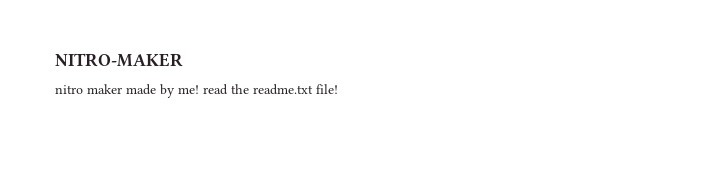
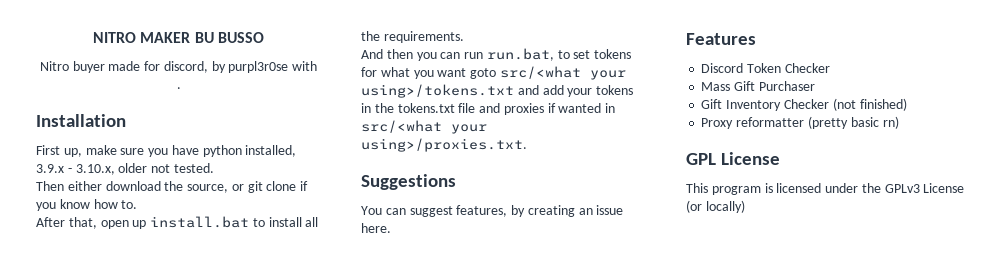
- NITRO-MAKER
- nitro maker made by me! read the readme.txt file!
+ NITRO MAKER BU BUSSO
+ Nitro buyer made for discord, by purpl3r0se with .
+ Installation
+ First up, make sure you have python installed, 3.9.x - 3.10.x, older not tested.
+ Then either download the source, or git clone if you know how to.
+ After that, open up install.bat to install all the requirements.
+ And then you can run run.bat, to set tokens for what you want goto src/<what your using>/tokens.txt and add your tokens in the tokens.txt file and proxies if wanted in src/<what your using>/proxies.txt.
+ Suggestions
+ You can suggest features, by creating an issue here.
+ Features
+ Discord Token Checker
+ Mass Gift Purchaser
+ Gift Inventory Checker (not finished)
+ Proxy reformatter (pretty basic rn)
+ GPL License
+ This program is licensed under the GPLv3 License (or locally)

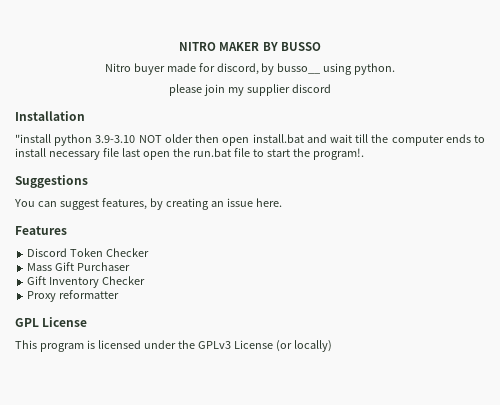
- NITRO MAKER BU BUSSO
+ NITRO MAKER BY BUSSO
- Nitro buyer made for discord, by purpl3r0se with .
+ Nitro buyer made for discord, by busso__ using python.
+ please join my supplier discord
  Installation
- First up, make sure you have python installed, 3.9.x - 3.10.x, older not tested.
- Then either download the source, or git clone if you know how to.
- After that, open up install.bat to install all the requirements.
- And then you can run run.bat, to set tokens for what you want goto src/<what your using>/tokens.txt and add your tokens in the tokens.txt file and proxies if wanted in src/<what your using>/proxies.txt.
+ "install python 3.9-3.10 NOT older then open install.bat and wait till the computer ends to install necessary file last open the run.bat file to start the program!.
- Gift Inventory Checker (not finished)
+ Gift Inventory Checker
- Proxy reformatter (pretty basic rn)
+ Proxy reformatter

